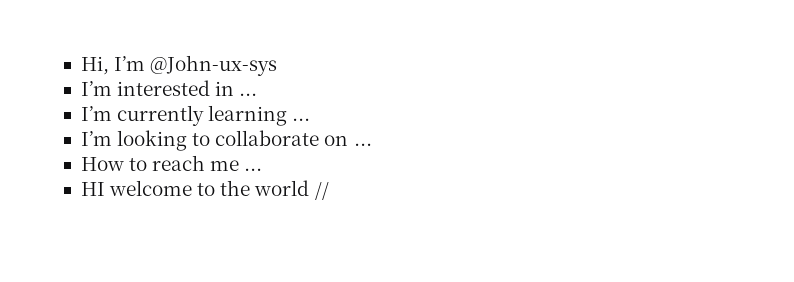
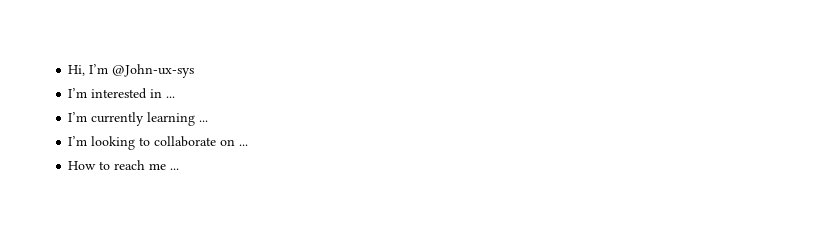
- HI welcome to the world //

